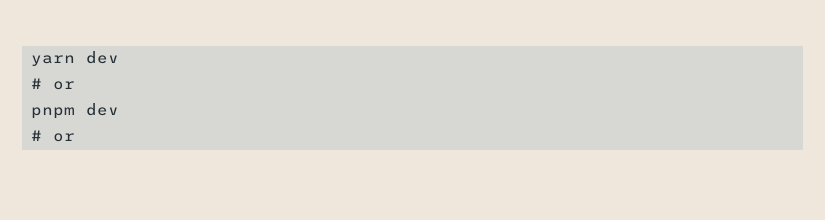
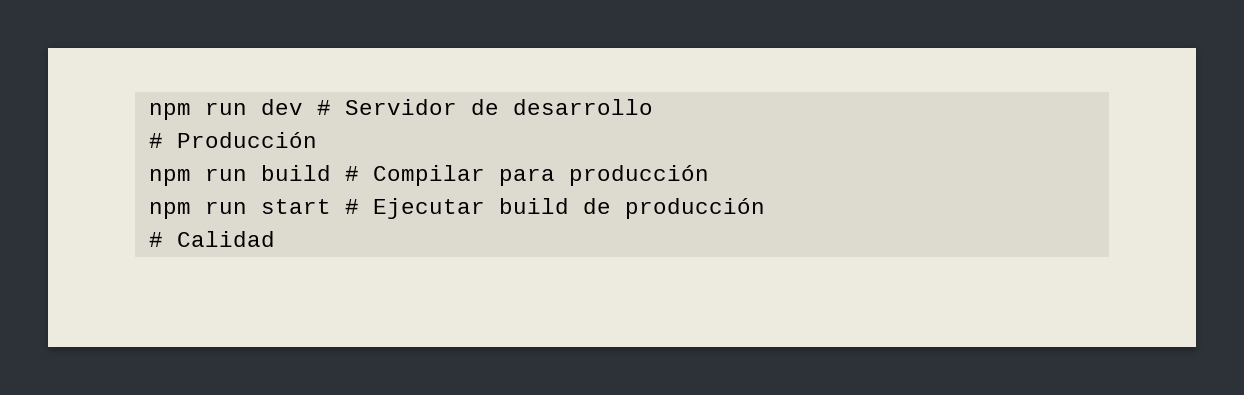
- yarn dev
- # or
- pnpm dev
- # or
+ npm run dev # Servidor de desarrollo
+ # Producción
+ npm run build # Compilar para producción
+ npm run start # Ejecutar build de producción
+ # Calidad

